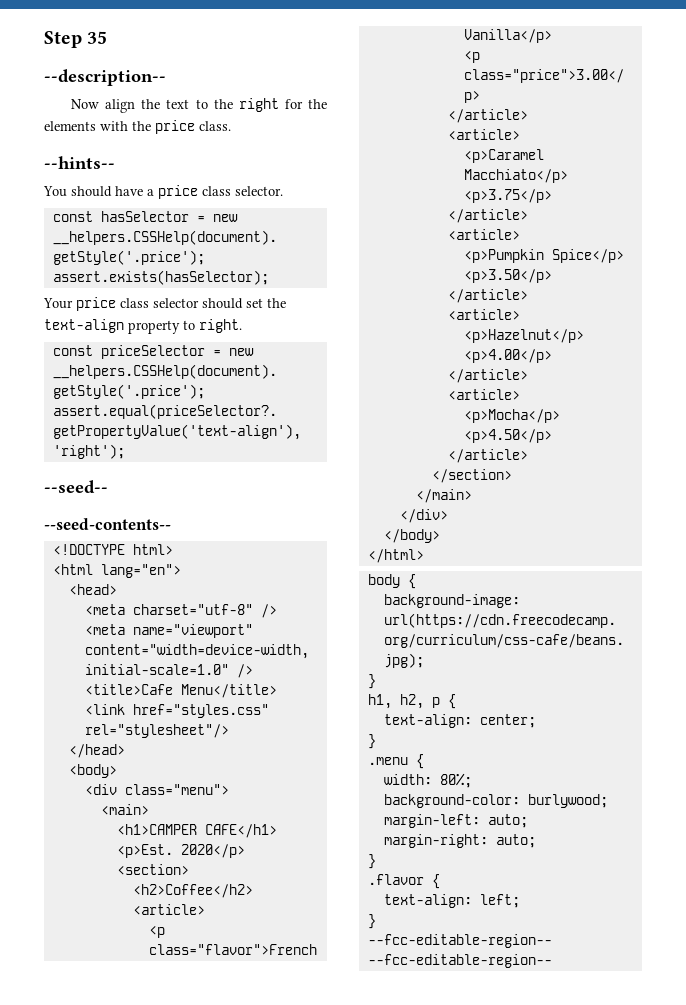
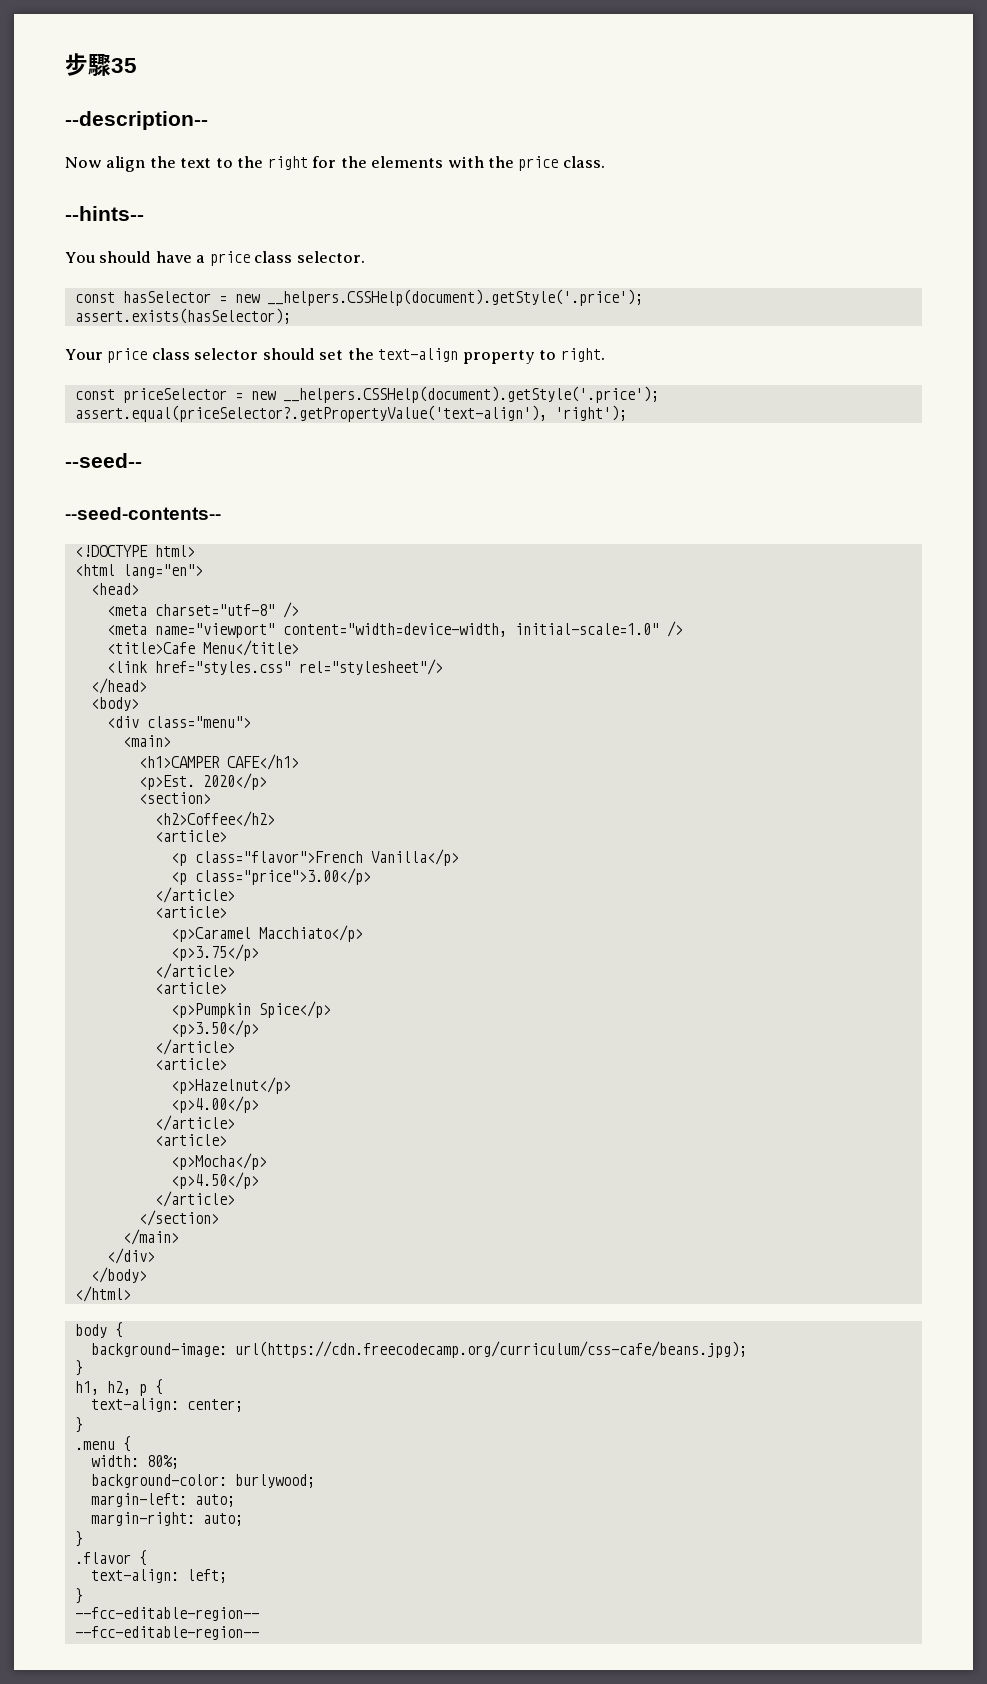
- Step 35
+ 步驟35

